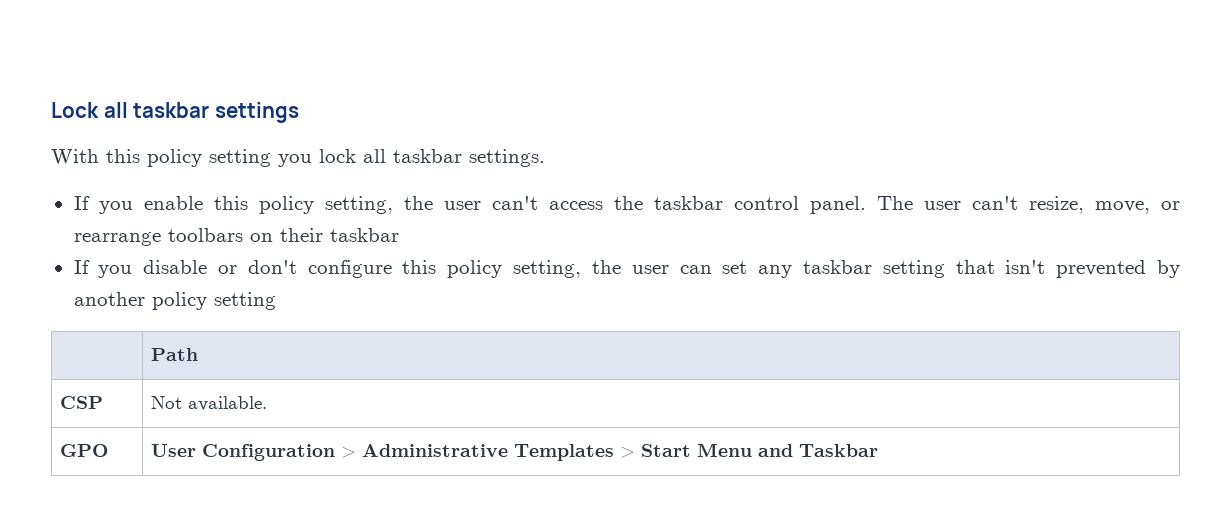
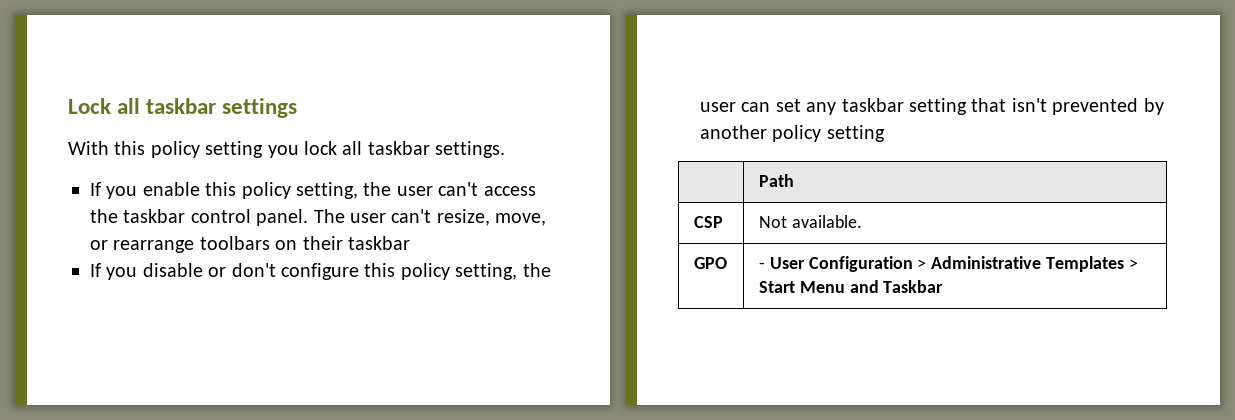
- GPO | User Configuration > Administrative Templates > Start Menu and Taskbar
+ GPO | - User Configuration > Administrative Templates > Start Menu and Taskbar

